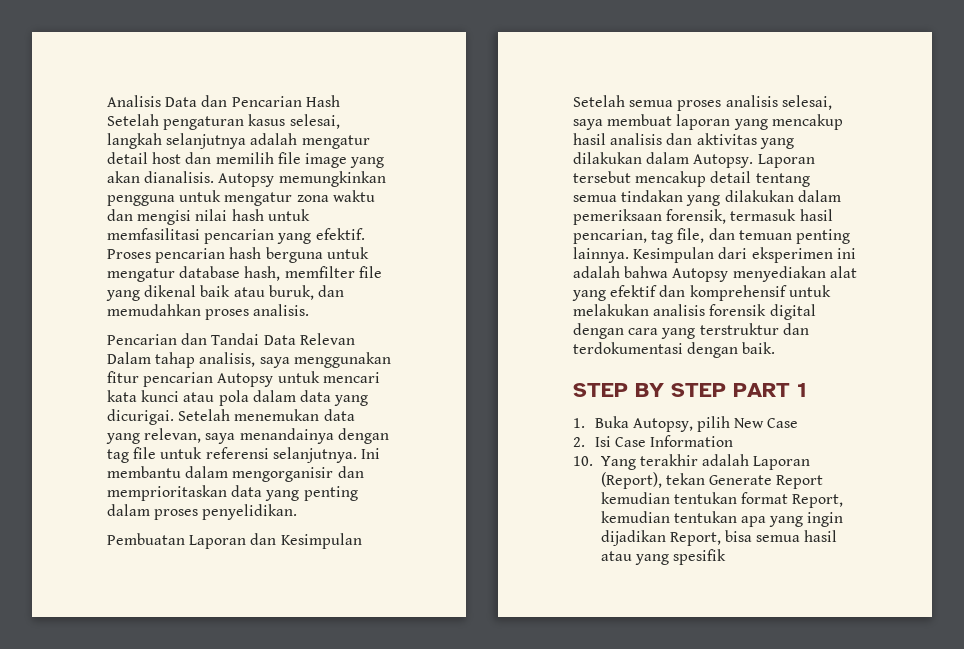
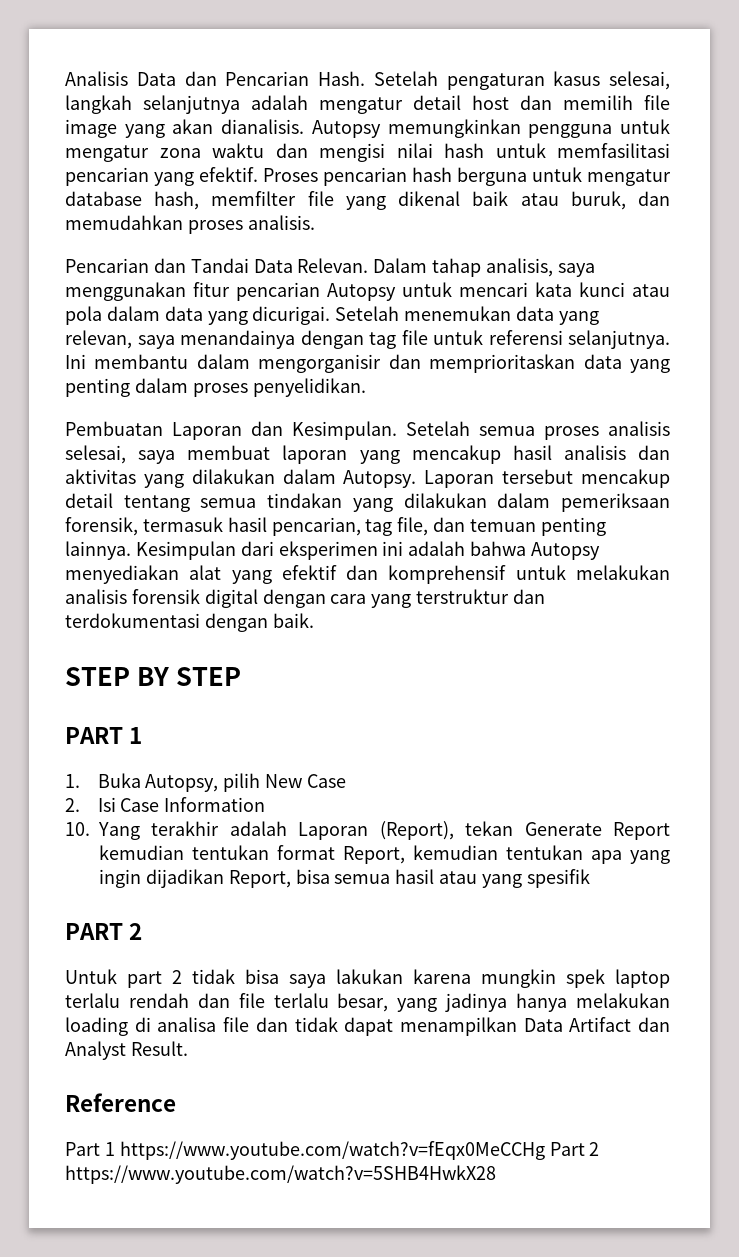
- Analisis Data dan Pencarian Hash Setelah pengaturan kasus selesai, langkah selanjutnya adalah mengatur detail host dan memilih file image yang akan dianalisis.
+ Analisis Data dan Pencarian Hash. Setelah pengaturan kasus selesai, langkah selanjutnya adalah mengatur detail host dan memilih file image yang akan dianalisis.
- Pencarian dan Tandai Data Relevan Dalam tahap analisis, saya menggunakan fitur pencarian Autopsy untuk mencari kata kunci atau pola dalam data yang dicurigai.
+ Pencarian dan Tandai Data Relevan. Dalam tahap analisis, saya menggunakan fitur pencarian Autopsy untuk mencari kata kunci atau pola dalam data yang dicurigai.
- Pembuatan Laporan dan Kesimpulan Setelah semua proses analisis selesai, saya membuat laporan yang mencakup hasil analisis dan aktivitas yang dilakukan dalam Autopsy.
+ Pembuatan Laporan dan Kesimpulan. Setelah semua proses analisis selesai, saya membuat laporan yang mencakup hasil analisis dan aktivitas yang dilakukan dalam Autopsy.
- STEP BY STEP PART 1
+ STEP BY STEP
+ PART 1
+ PART 2
+ Untuk part 2 tidak bisa saya lakukan karena mungkin spek laptop terlalu rendah dan file terlalu besar, yang jadinya hanya melakukan loading di analisa file dan tidak dapat menampilkan Data Artifact dan Analyst Result.
+ Reference
+ Part 1 https://www.youtube.com/watch?v=fEqx0MeCCHg Part 2 https://www.youtube.com/watch?v=5SHB4HwkX28

